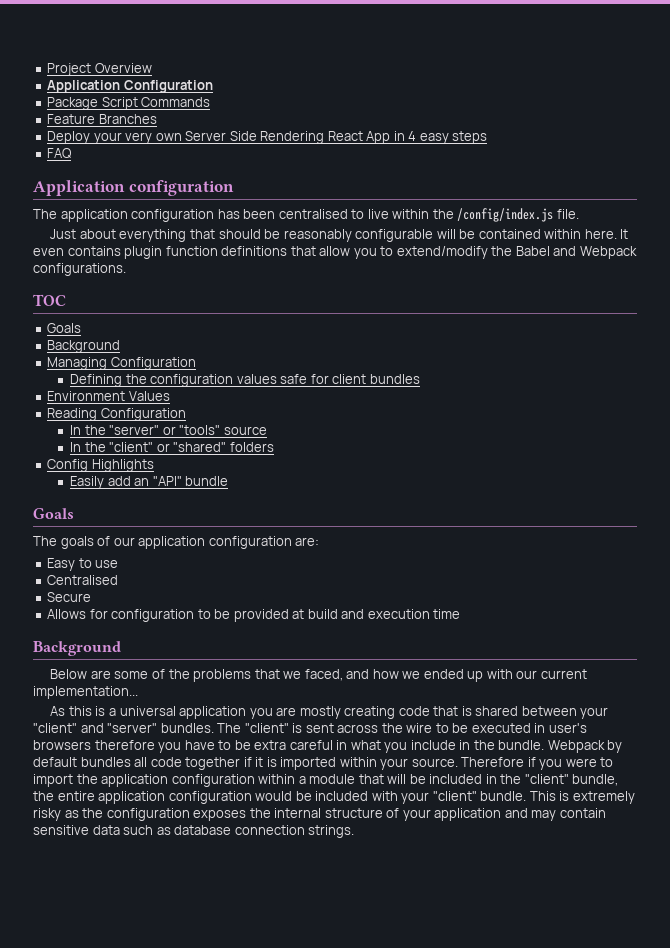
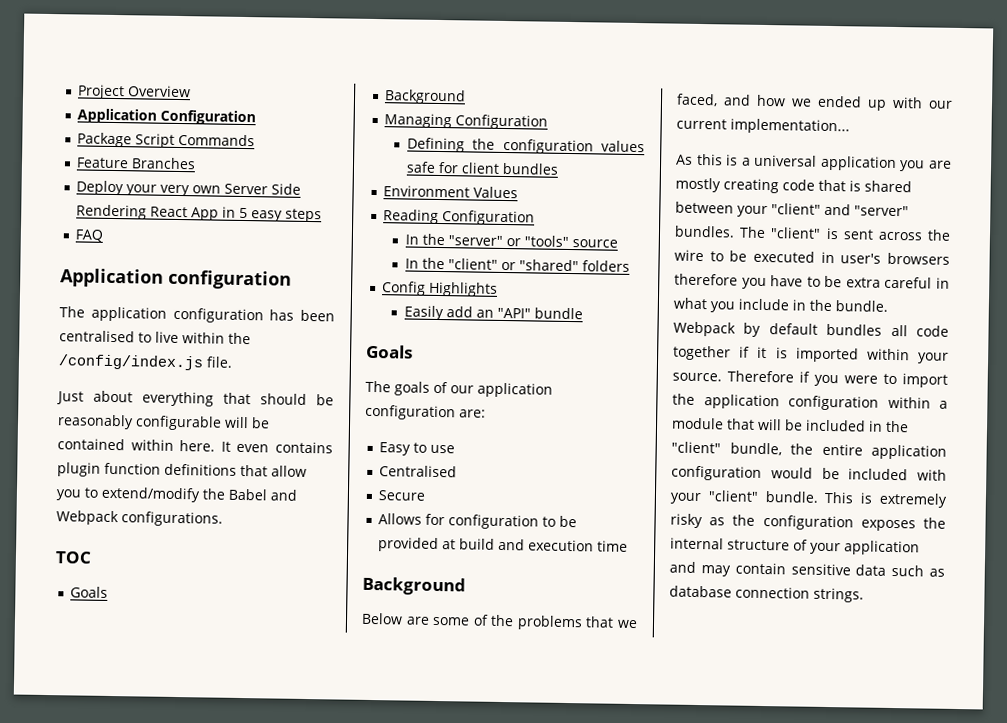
- Deploy your very own Server Side Rendering React App in 4 easy steps
+ Deploy your very own Server Side Rendering React App in 5 easy steps

